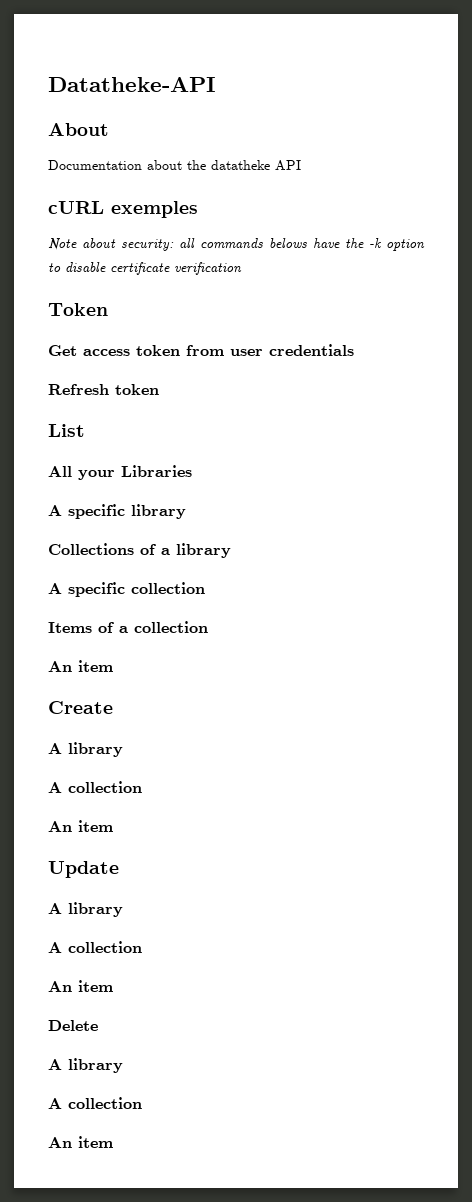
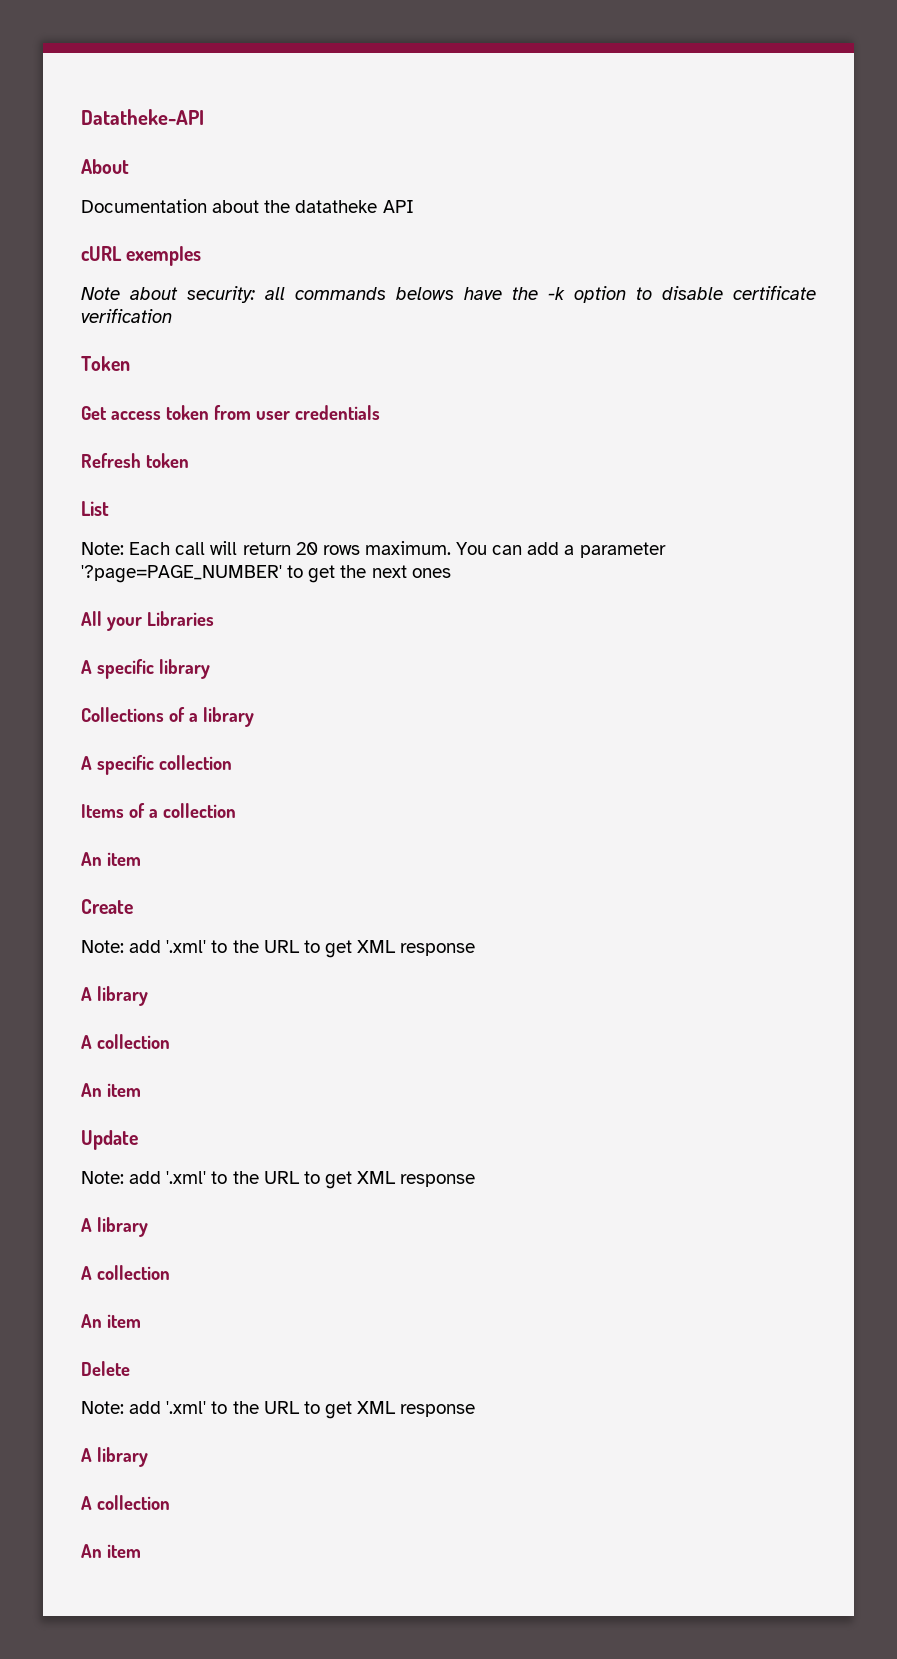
+ Note: Each call will return 20 rows maximum. You can add a parameter '?page=PAGE_NUMBER' to get the next ones
  Create
+ Note: add '.xml' to the URL to get XML response
  Update
+ Note: add '.xml' to the URL to get XML response
  Delete
+ Note: add '.xml' to the URL to get XML response

